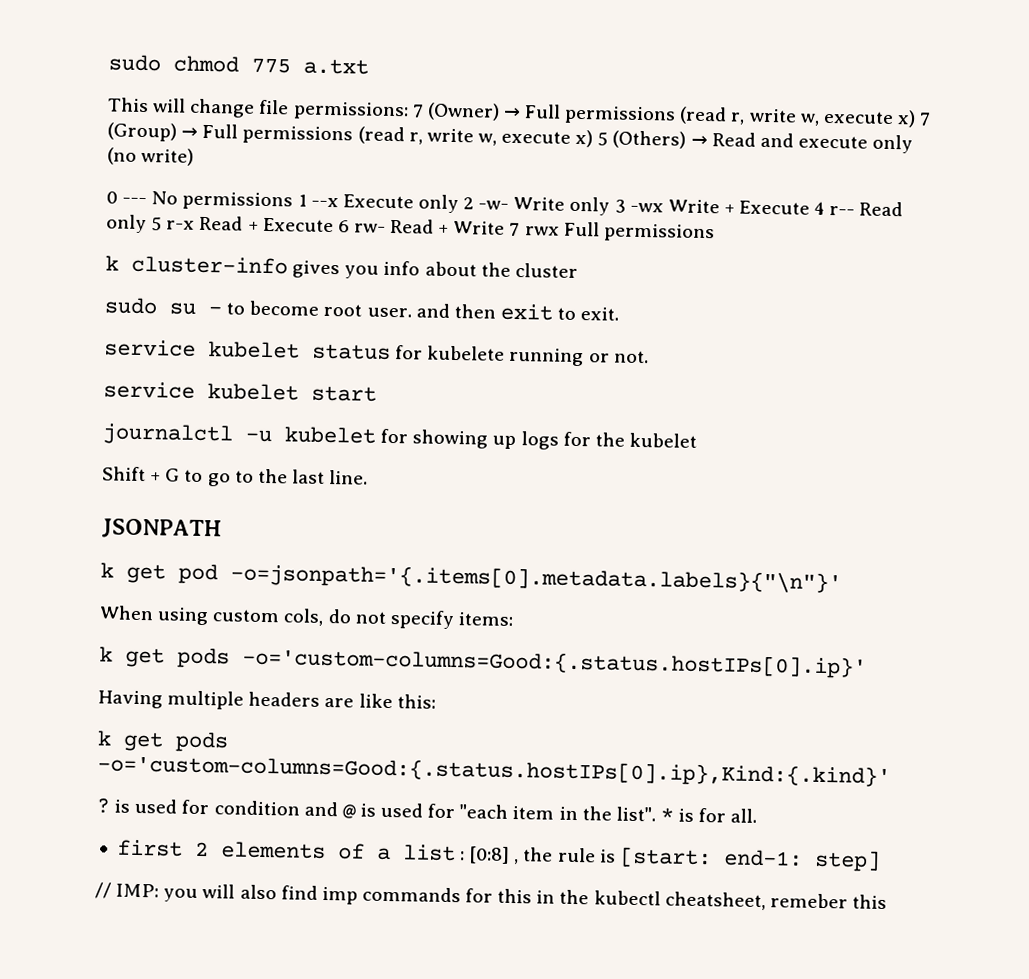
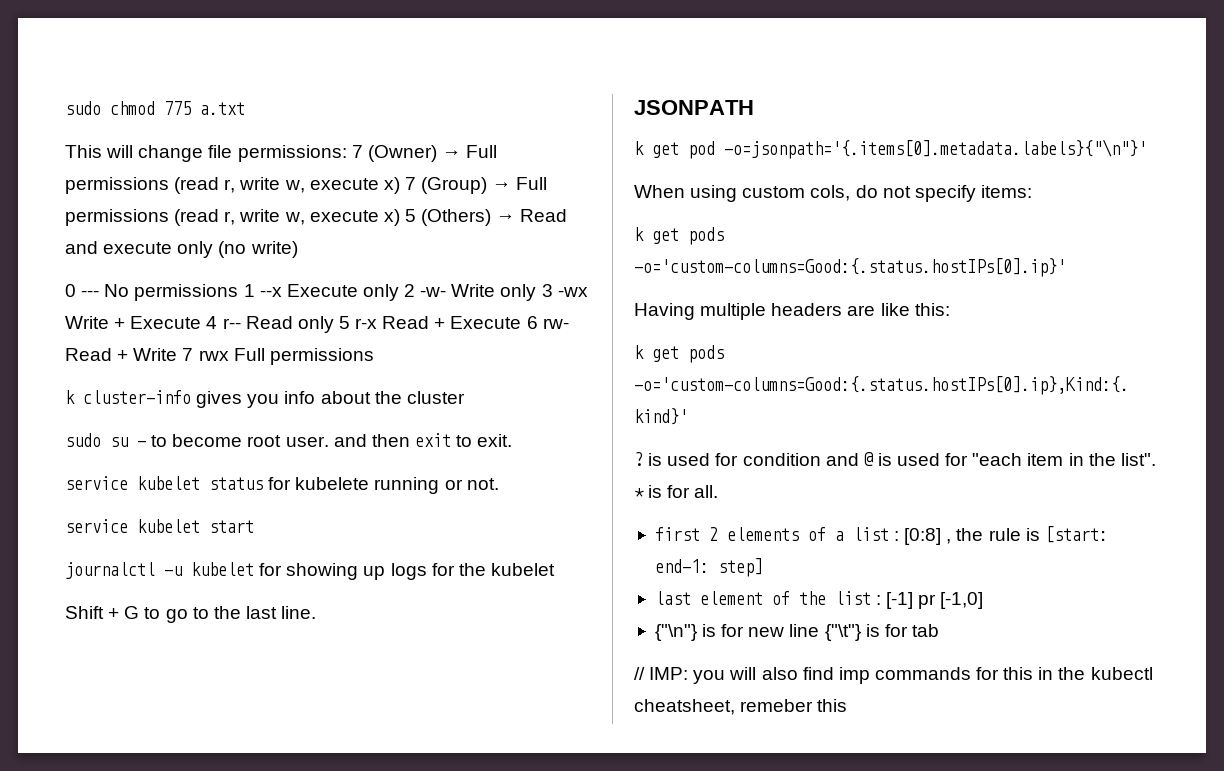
+ last element of the list : [-1] pr [-1,0]
+ {"\n"} is for new line {"\t"} is for tab

